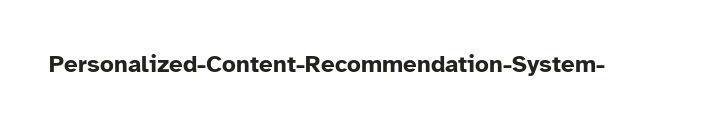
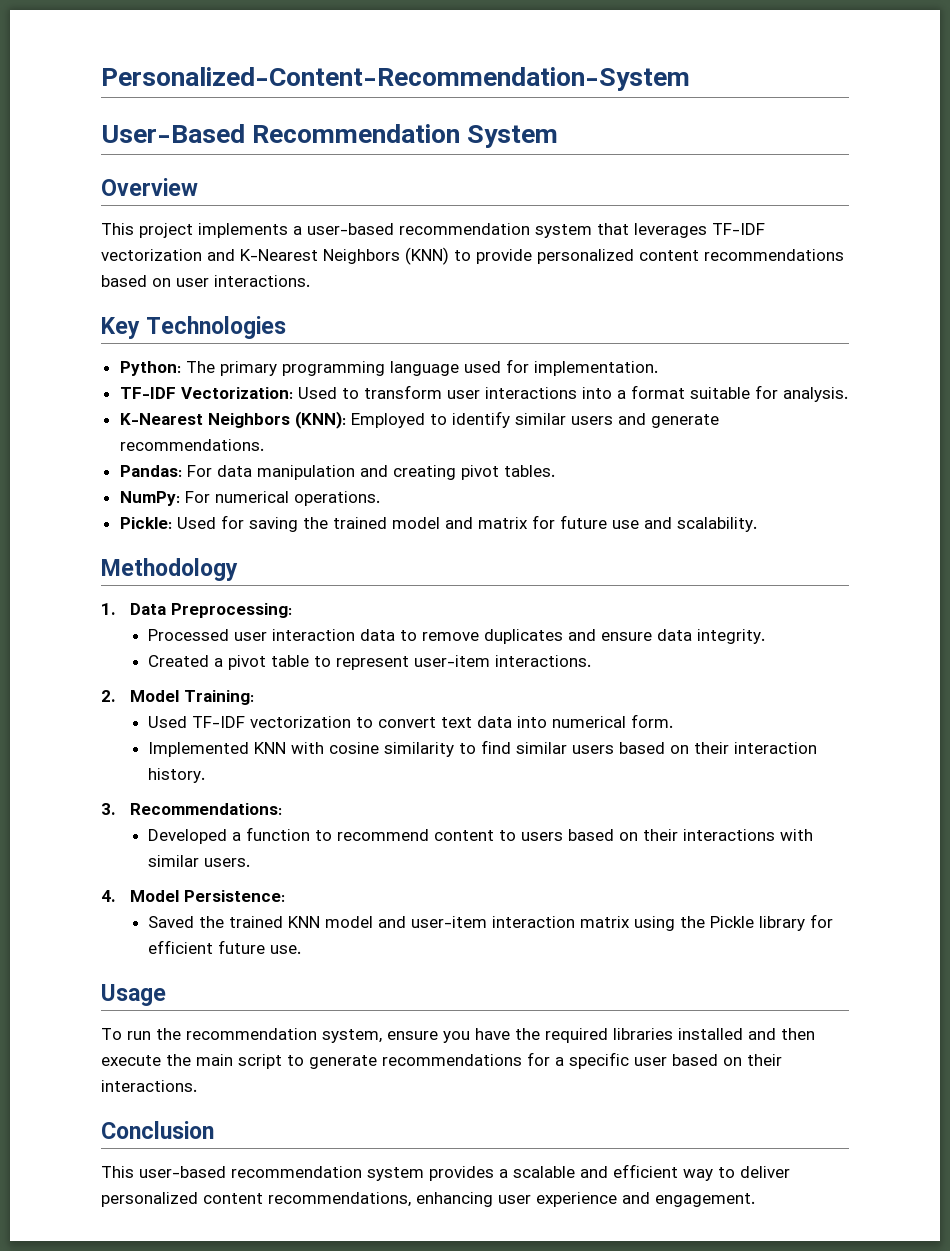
- Personalized-Content-Recommendation-System-
+ Personalized-Content-Recommendation-System
+ User-Based Recommendation System
+ Overview
+ This project implements a user-based recommendation system that leverages TF-IDF vectorization and K-Nearest Neighbors (KNN) to provide personalized content recommendations based on user interactions.
+ Key Technologies
+ Python: The primary programming language used for implementation.
+ TF-IDF Vectorization: Used to transform user interactions into a format suitable for analysis.
+ K-Nearest Neighbors (KNN): Employed to identify similar users and generate recommendations.
+ Pandas: For data manipulation and creating pivot tables.
+ NumPy: For numerical operations.
+ Pickle: Used for saving the trained model and matrix for future use and scalability.
+ Methodology
+ 1. Data Preprocessing:
+ Processed user interaction data to remove duplicates and ensure data integrity.
+ Created a pivot table to represent user-item interactions.
+ 2. Model Training:
+ Used TF-IDF vectorization to convert text data into numerical form.
+ Implemented KNN with cosine similarity to find similar users based on their interaction history.
+ 3. Recommendations:
+ Developed a function to recommend content to users based on their interactions with similar users.
+ 4. Model Persistence:
+ Saved the trained KNN model and user-item interaction matrix using the Pickle library for efficient future use.
+ Usage
+ To run the recommendation system, ensure you have the required libraries installed and then execute the main script to generate recommendations for a specific user based on their interactions.
+ Conclusion
+ This user-based recommendation system provides a scalable and efficient way to deliver personalized content recommendations, enhancing user experience and engagement.

